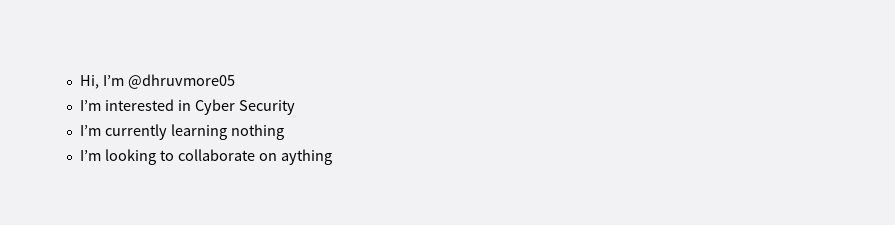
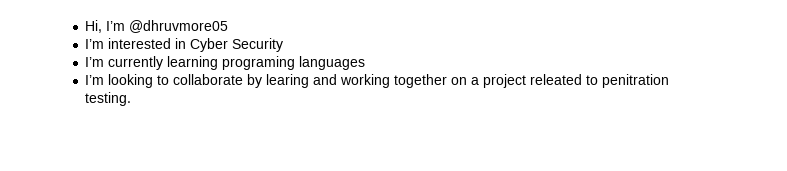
- I’m currently learning nothing
+ I’m currently learning programing languages
- I’m looking to collaborate on aything
+ I’m looking to collaborate by learing and working together on a project releated to penitration testing.

